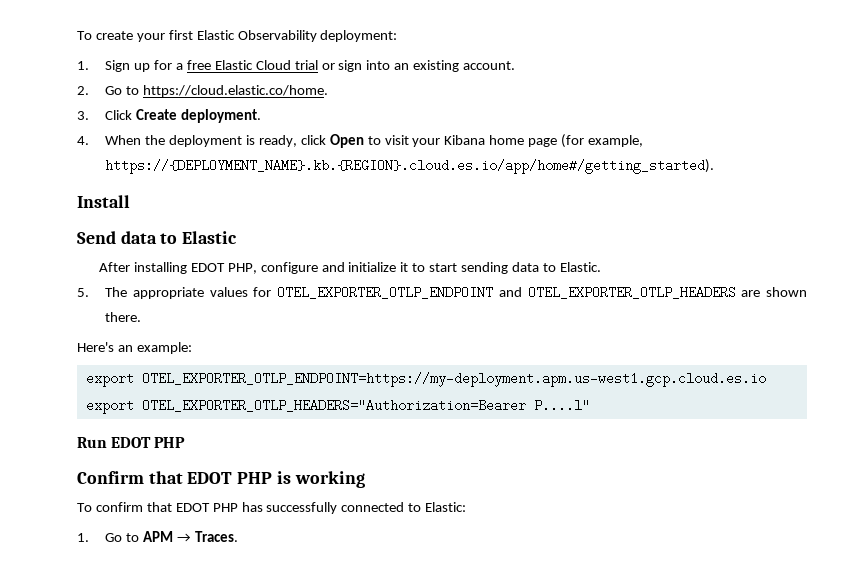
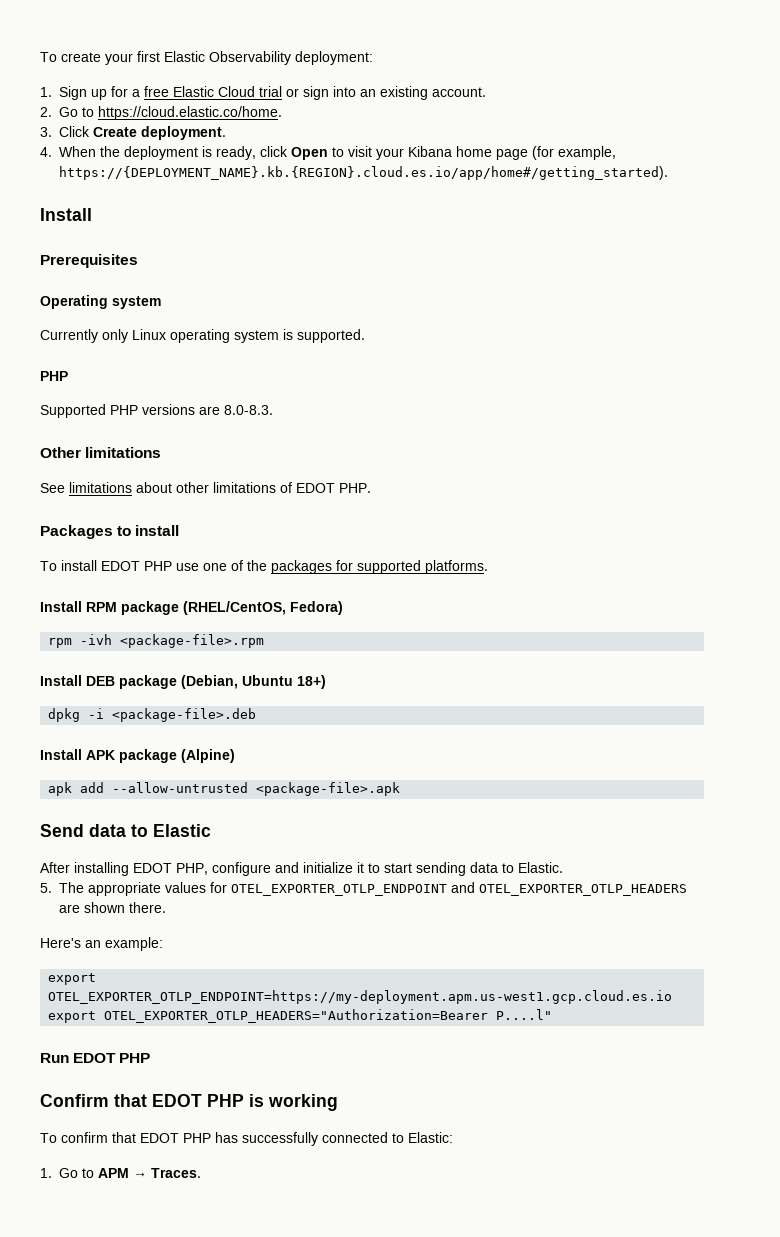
+ Prerequisites
+ Operating system
+ Currently only Linux operating system is supported.
+ PHP
+ Supported PHP versions are 8.0-8.3.
+ Other limitations
+ See limitations about other limitations of EDOT PHP.
+ Packages to install
+ To install EDOT PHP use one of the packages for supported platforms.
+ Install RPM package (RHEL/CentOS, Fedora)
+ rpm -ivh <package-file>.rpm
+ Install DEB package (Debian, Ubuntu 18+)
+ dpkg -i <package-file>.deb
+ Install APK package (Alpine)
+ apk add --allow-untrusted <package-file>.apk

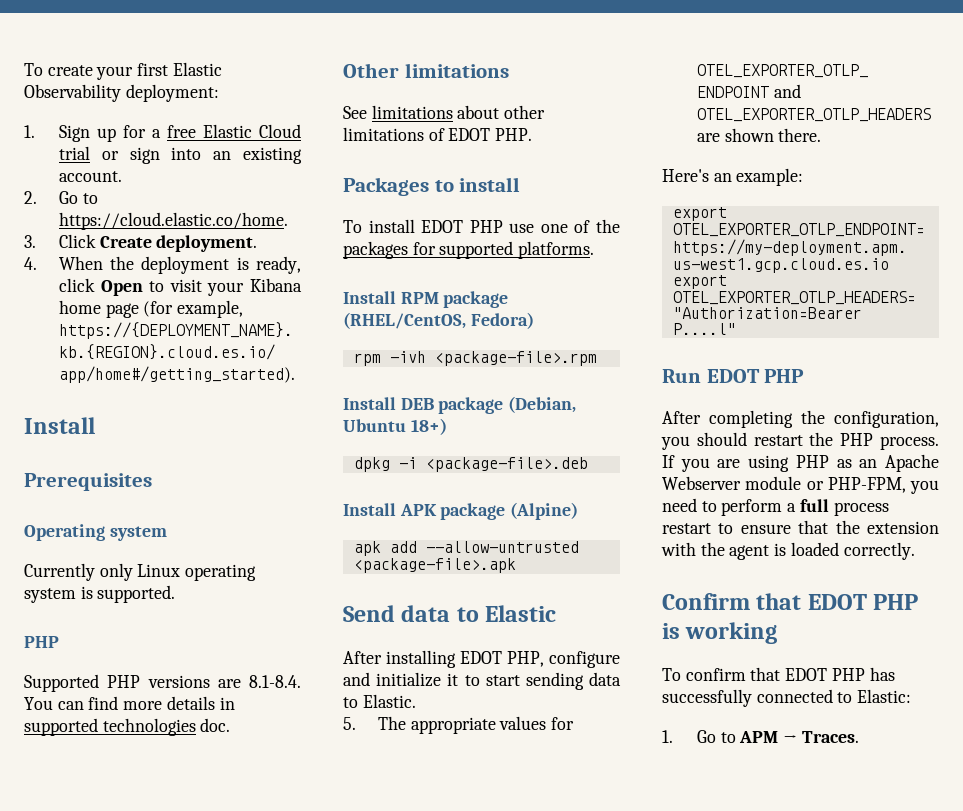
- Supported PHP versions are 8.0-8.3.
+ Supported PHP versions are 8.1-8.4. You can find more details in supported technologies doc.
+ After completing the configuration, you should restart the PHP process. If you are using PHP as an Apache Webserver module or PHP-FPM, you need to perform a full process restart to ensure that the extension with the agent is loaded correctly.

